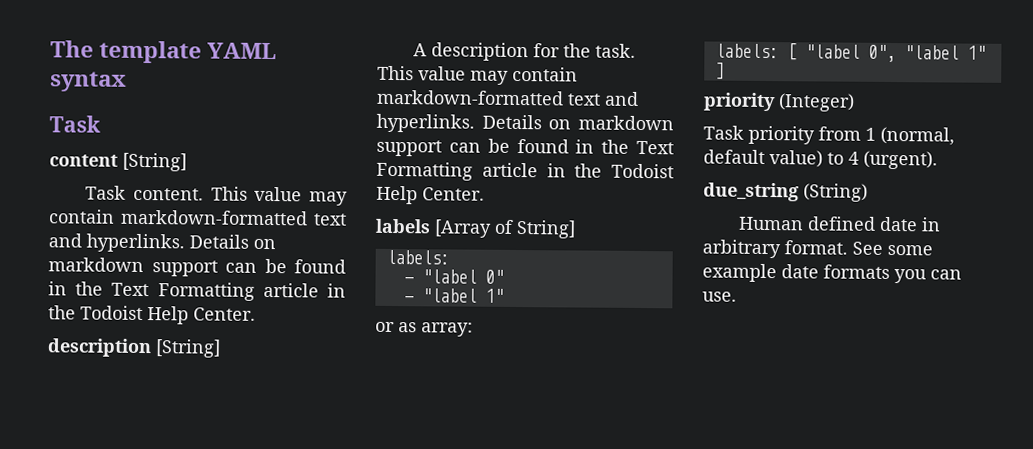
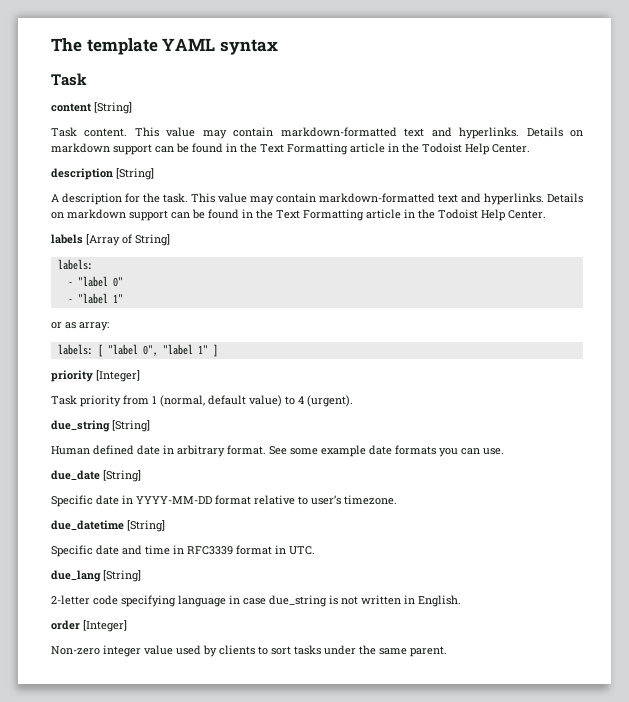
- priority (Integer)
+ priority [Integer]
- due_string (String)
+ due_string [String]
+ due_date [String]
+ Specific date in YYYY-MM-DD format relative to user’s timezone.
+ due_datetime [String]
+ Specific date and time in RFC3339 format in UTC.
+ due_lang [String]
+ 2-letter code specifying language in case due_string is not written in English.
+ order [Integer]
+ Non-zero integer value used by clients to sort tasks under the same parent.

